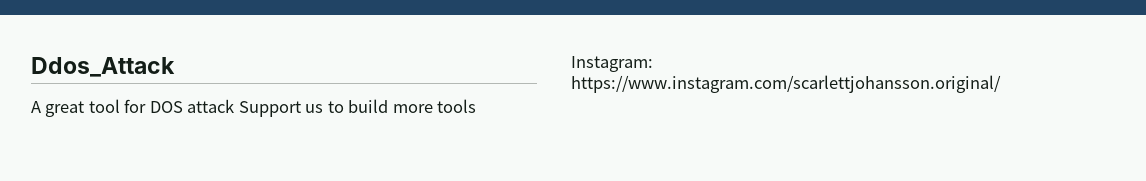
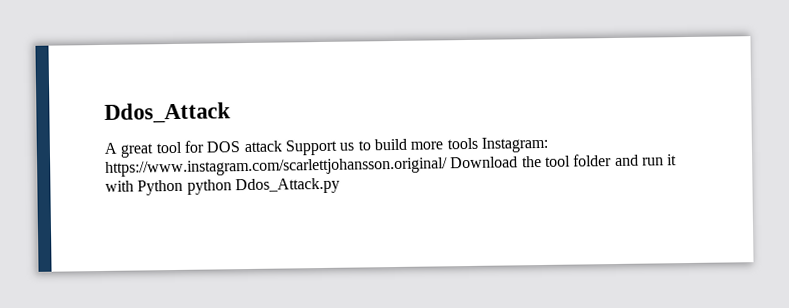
- A great tool for DOS attack Support us to build more tools Instagram: https://www.instagram.com/scarlettjohansson.original/
+ A great tool for DOS attack Support us to build more tools Instagram: https://www.instagram.com/scarlettjohansson.original/ Download the tool folder and run it with Python python Ddos_Attack.py

